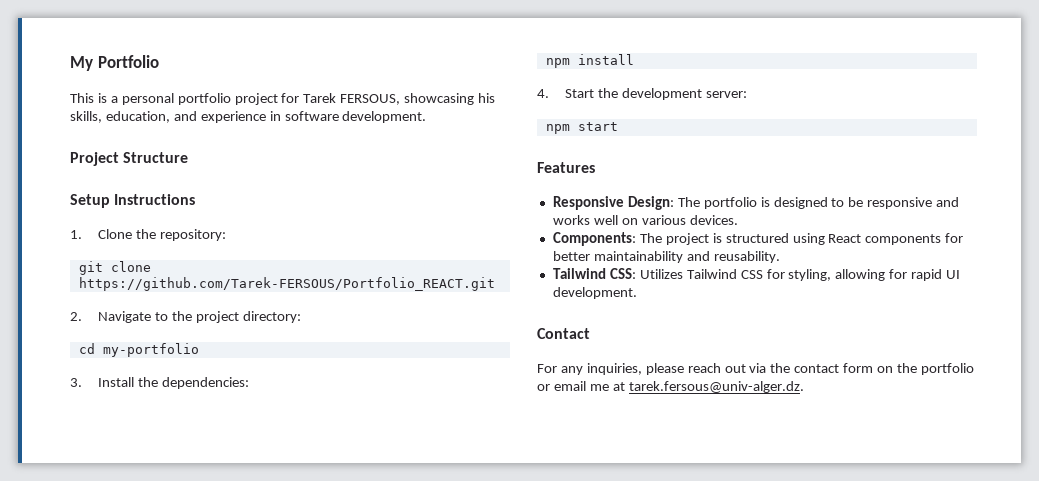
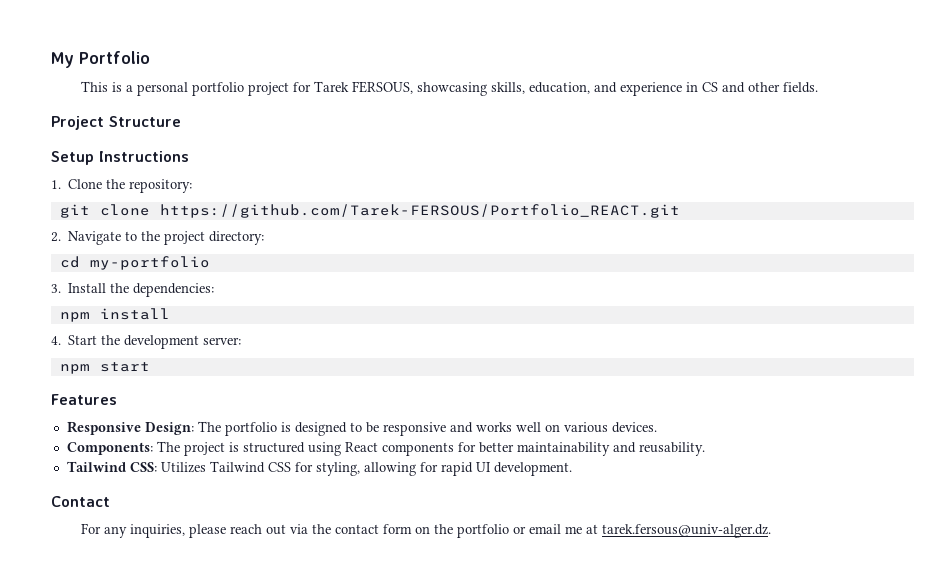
- This is a personal portfolio project for Tarek FERSOUS, showcasing his skills, education, and experience in software development.
+ This is a personal portfolio project for Tarek FERSOUS, showcasing skills, education, and experience in CS and other fields.

